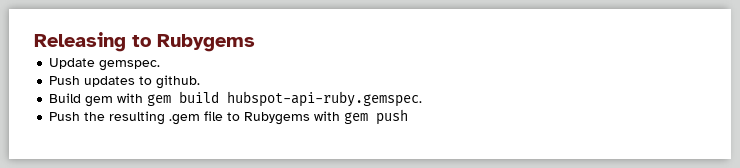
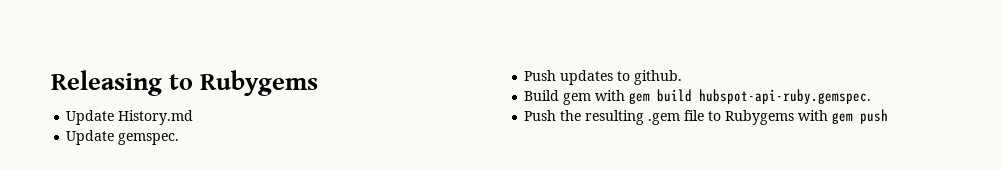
+ Update History.md

